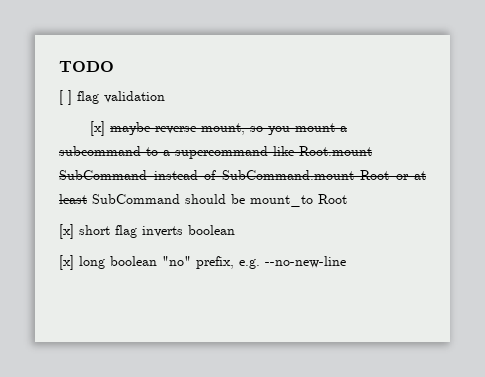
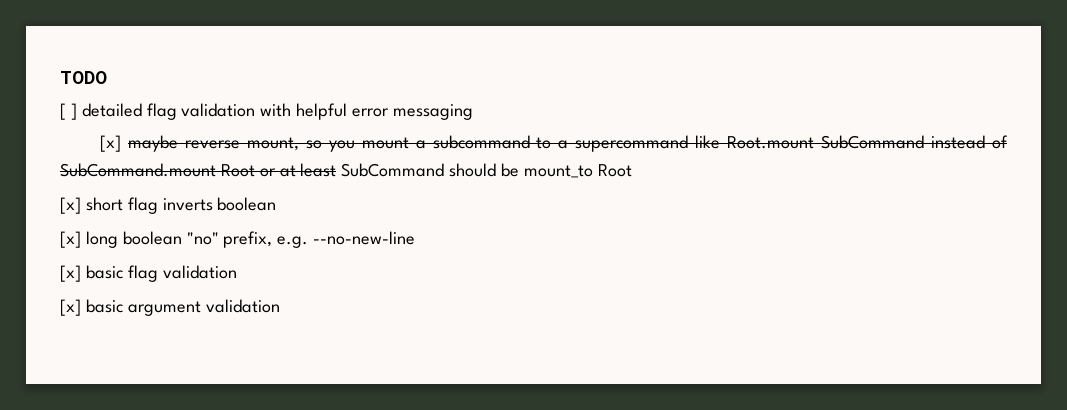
- [ ] flag validation
+ [ ] detailed flag validation with helpful error messaging
+ [x] basic flag validation
+ [x] basic argument validation

